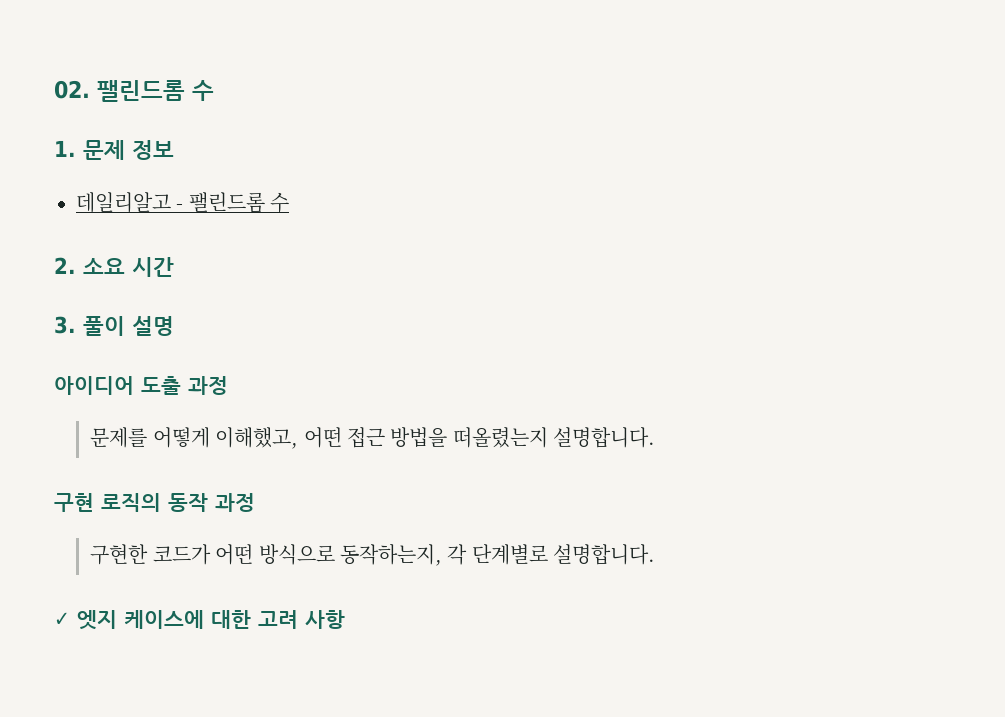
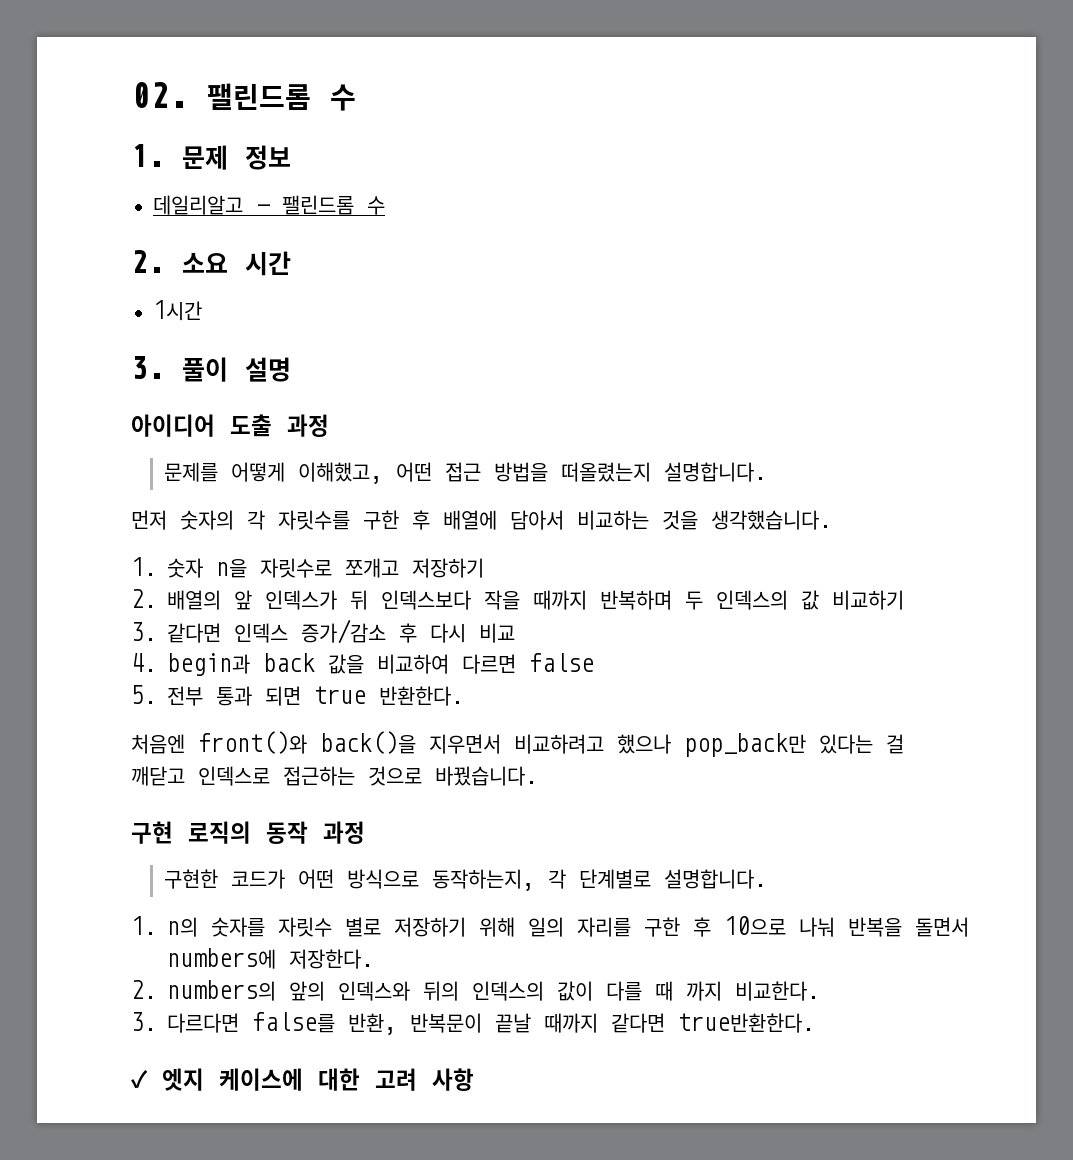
+ 1시간
+ 먼저 숫자의 각 자릿수를 구한 후 배열에 담아서 비교하는 것을 생각했습니다.
+ 1. 숫자 n을 자릿수로 쪼개고 저장하기
+ 2. 배열의 앞 인덱스가 뒤 인덱스보다 작을 때까지 반복하며 두 인덱스의 값 비교하기
+ 3. 같다면 인덱스 증가/감소 후 다시 비교
+ 4. begin과 back 값을 비교하여 다르면 false
+ 5. 전부 통과 되면 true 반환한다.
+ 처음엔 front()와 back()을 지우면서 비교하려고 했으나 pop_back만 있다는 걸 깨닫고 인덱스로 접근하는 것으로 바꿨습니다.
+ 1. n의 숫자를 자릿수 별로 저장하기 위해 일의 자리를 구한 후 10으로 나눠 반복을 돌면서 numbers에 저장한다.
+ 2. numbers의 앞의 인덱스와 뒤의 인덱스의 값이 다를 때 까지 비교한다.
+ 3. 다르다면 false를 반환, 반복문이 끝날 때까지 같다면 true반환한다.

